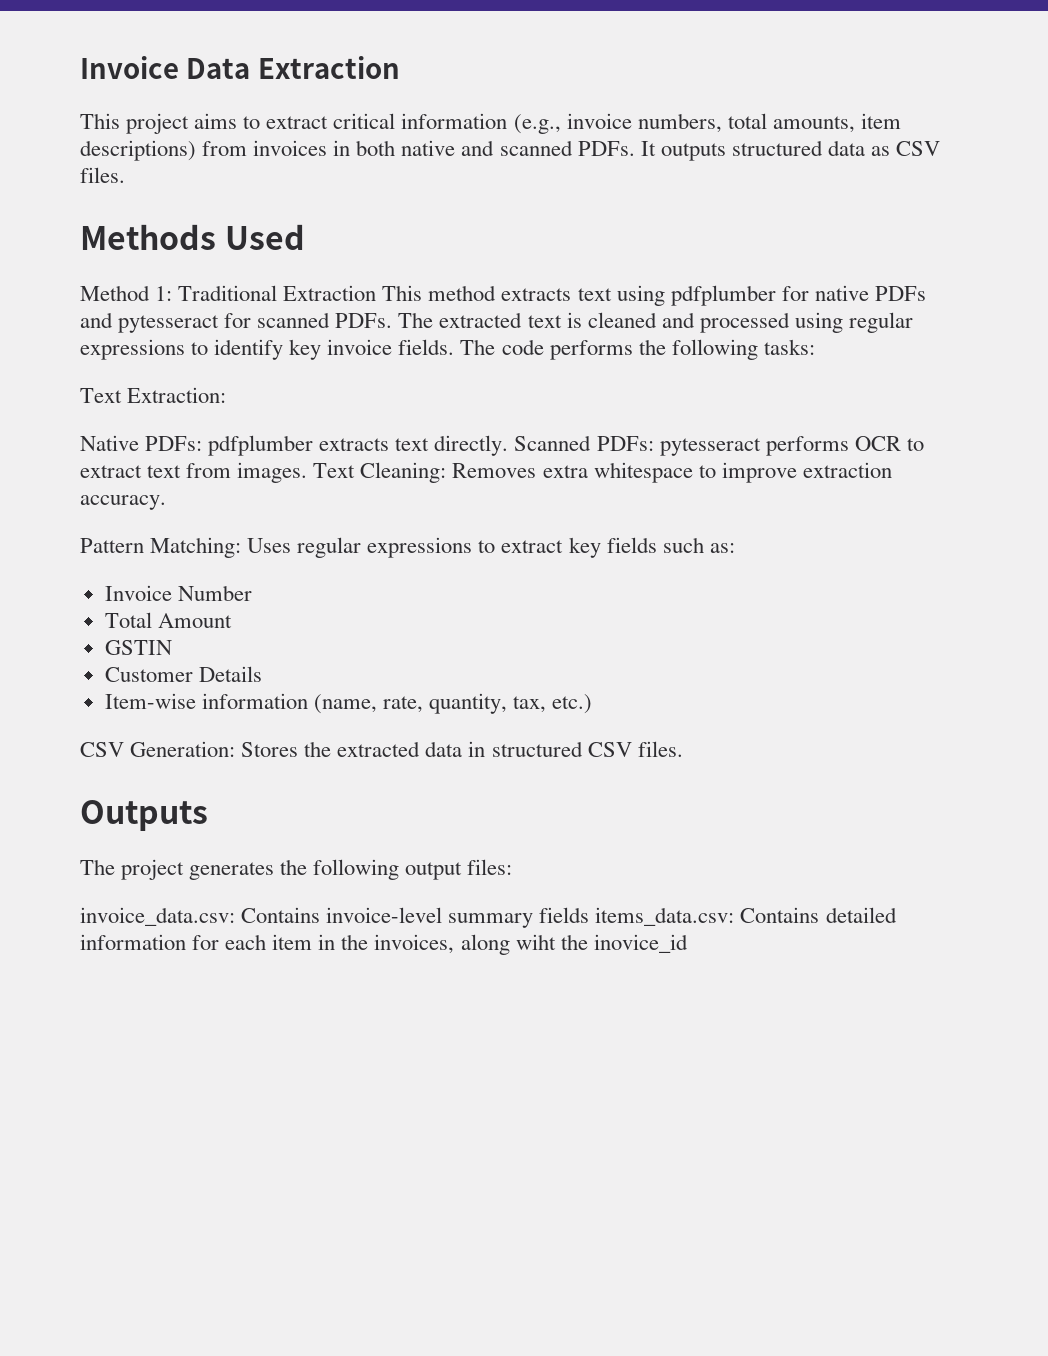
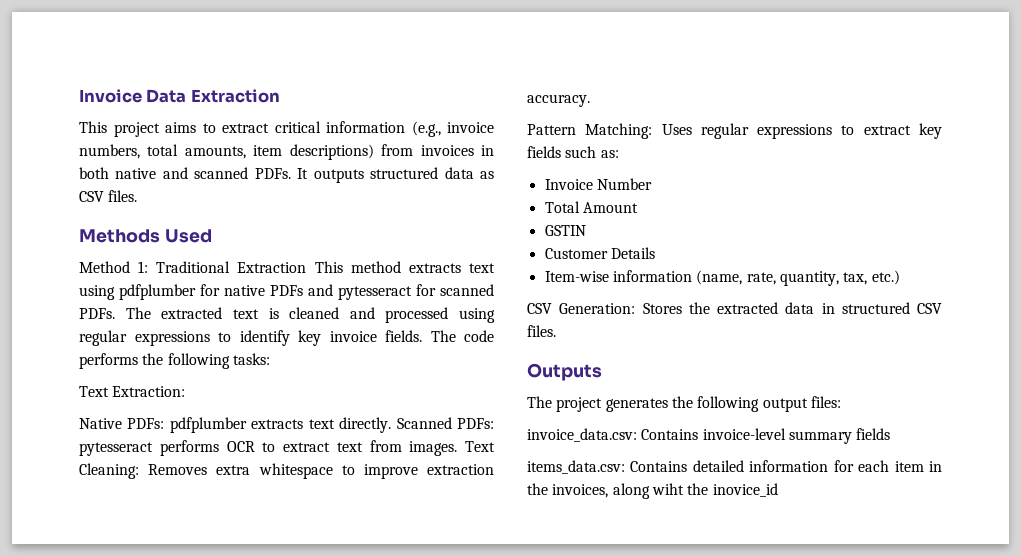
- invoice_data.csv: Contains invoice-level summary fields items_data.csv: Contains detailed information for each item in the invoices, along wiht the inovice_id
+ invoice_data.csv: Contains invoice-level summary fields
+ items_data.csv: Contains detailed information for each item in the invoices, along wiht the inovice_id

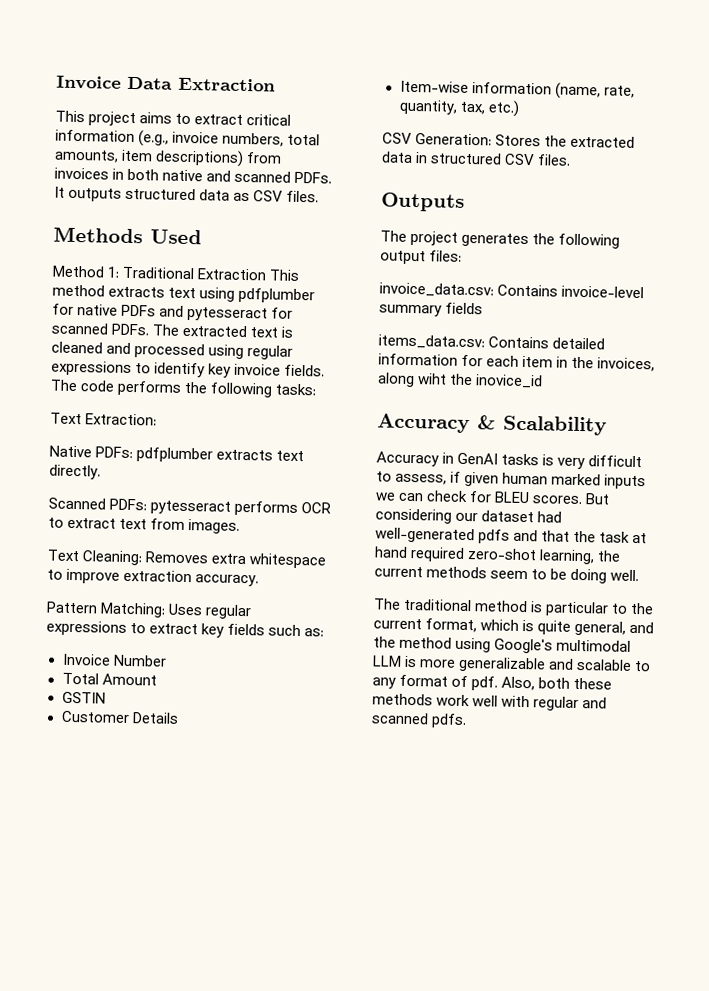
- Native PDFs: pdfplumber extracts text directly. Scanned PDFs: pytesseract performs OCR to extract text from images. Text Cleaning: Removes extra whitespace to improve extraction accuracy.
+ Native PDFs: pdfplumber extracts text directly.
+ Scanned PDFs: pytesseract performs OCR to extract text from images.
+ Text Cleaning: Removes extra whitespace to improve extraction accuracy.
+ Accuracy & Scalability
+ Accuracy in GenAI tasks is very difficult to assess, if given human marked inputs we can check for BLEU scores. But considering our dataset had well-generated pdfs and that the task at hand required zero-shot learning, the current methods seem to be doing well.
+ The traditional method is particular to the current format, which is quite general, and the method using Google's multimodal LLM is more generalizable and scalable to any format of pdf. Also, both these methods work well with regular and scanned pdfs.

